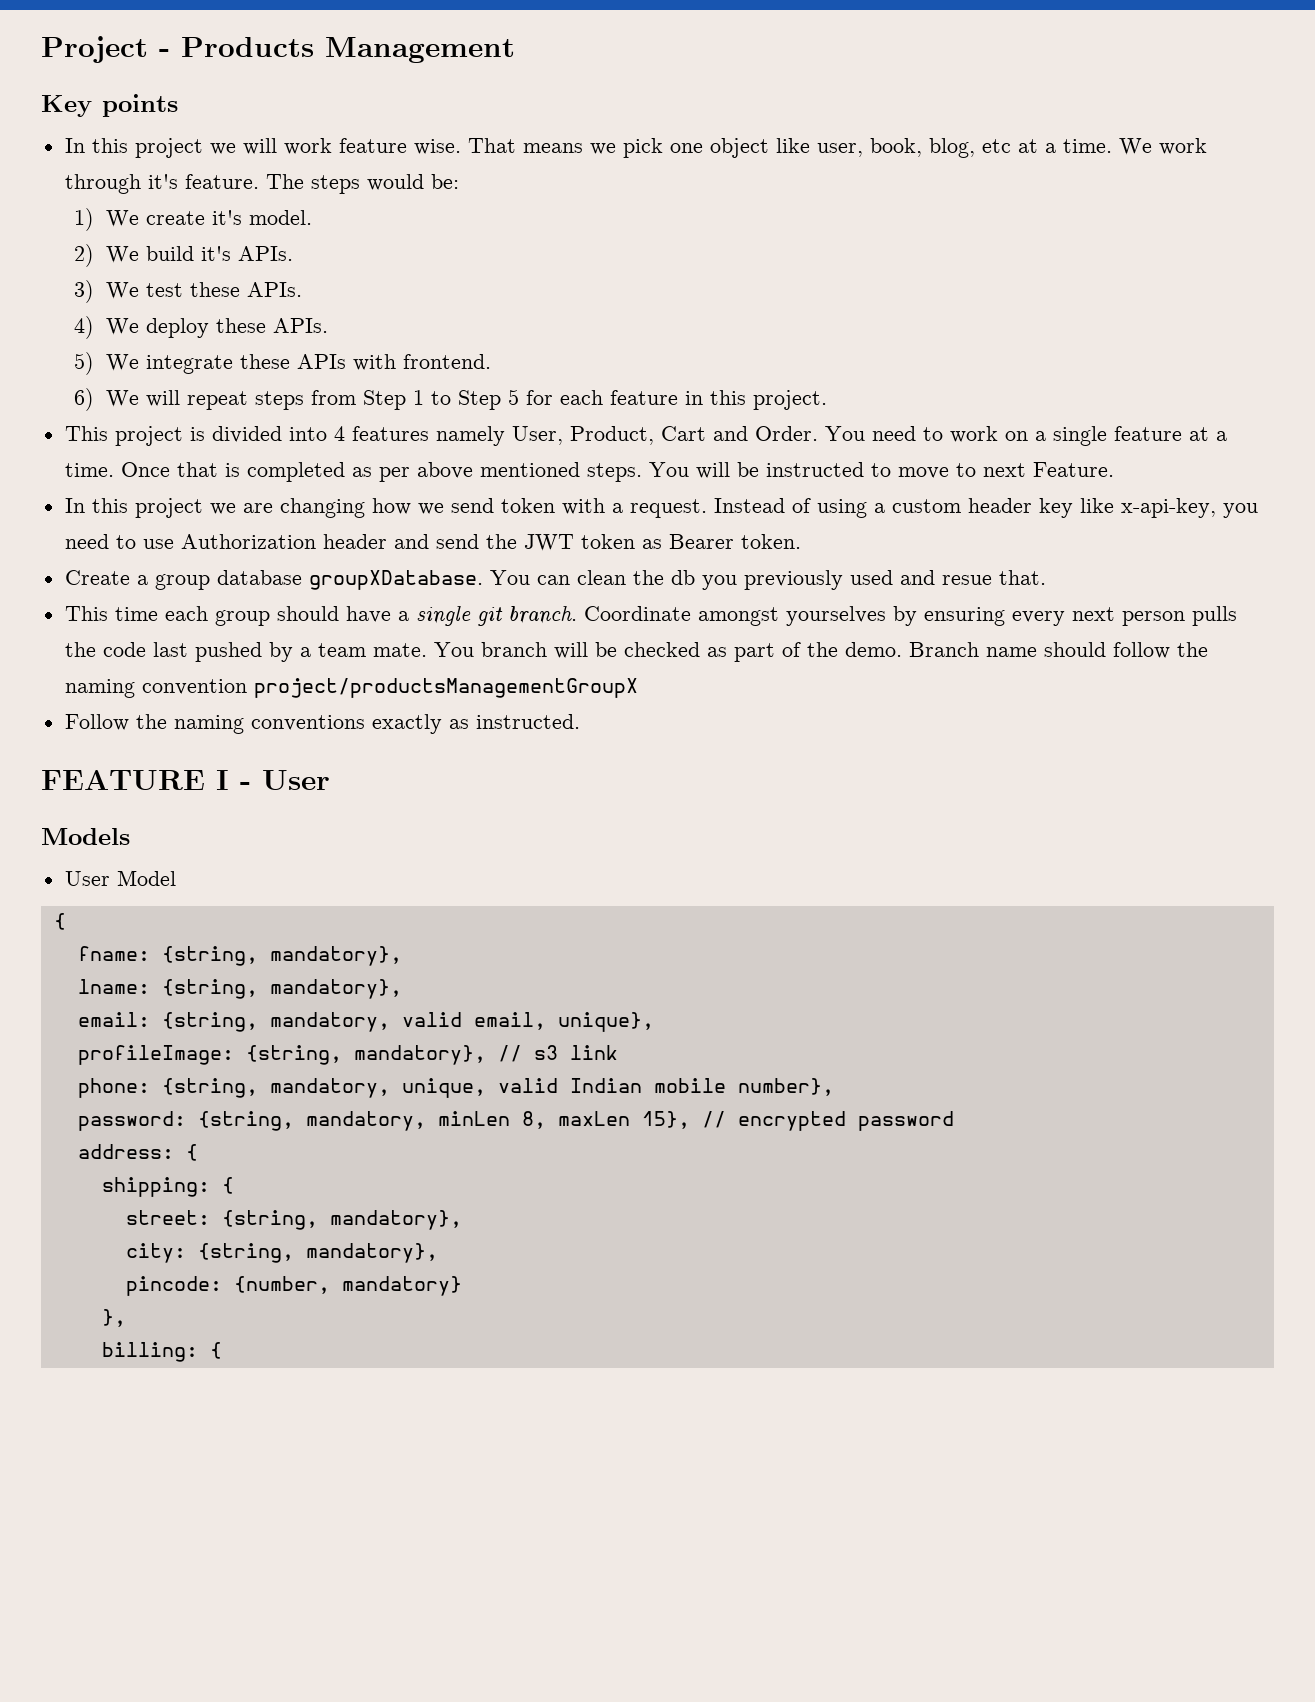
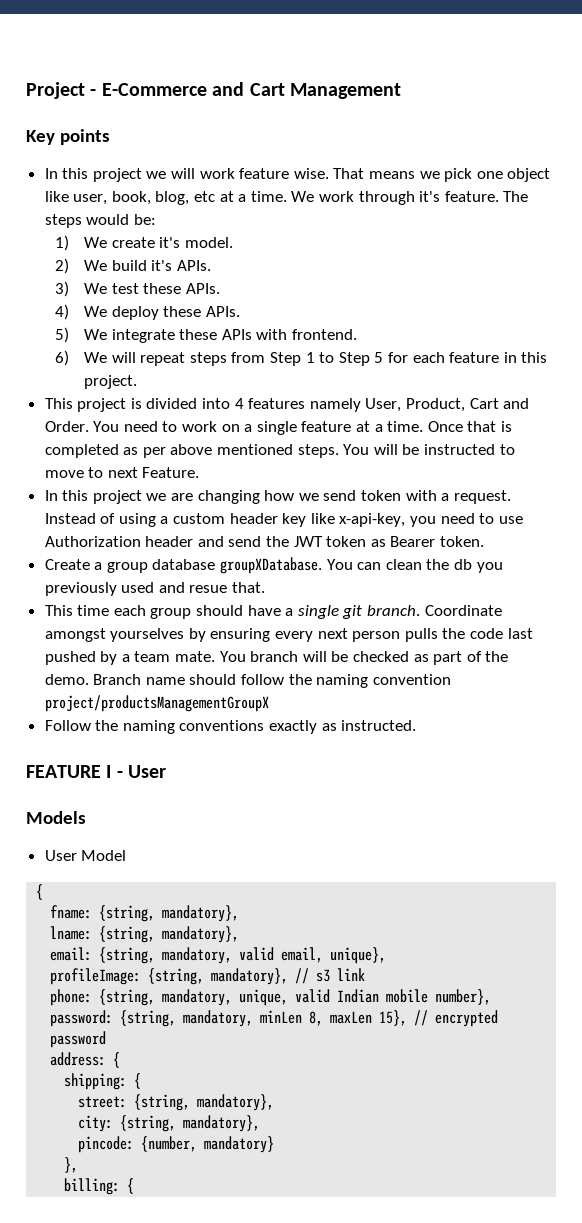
- Project - Products Management
+ Project - E-Commerce and Cart Management

